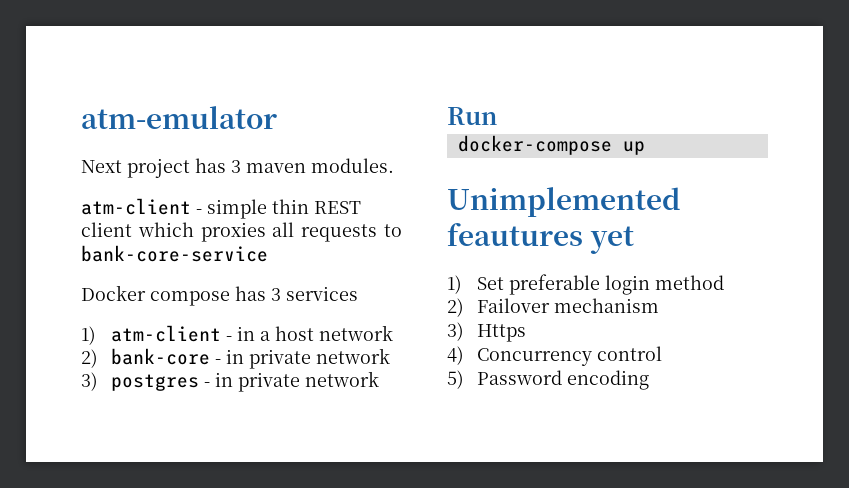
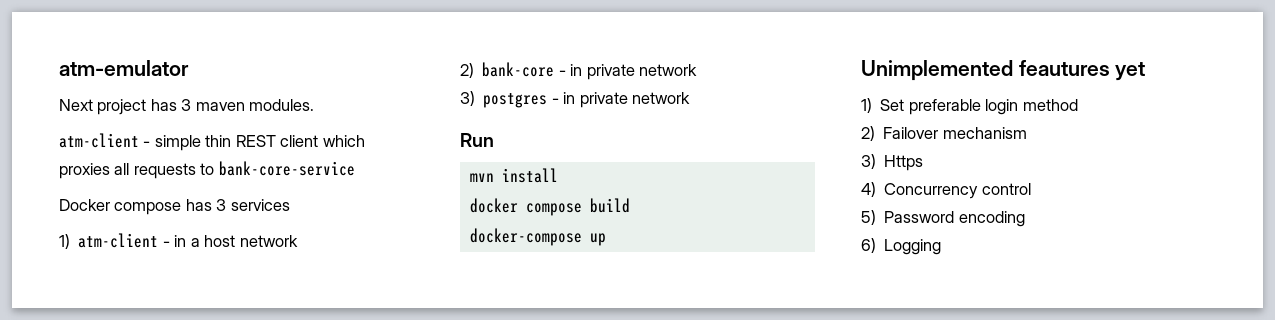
+ mvn install
+ docker compose build
+ 6) Logging

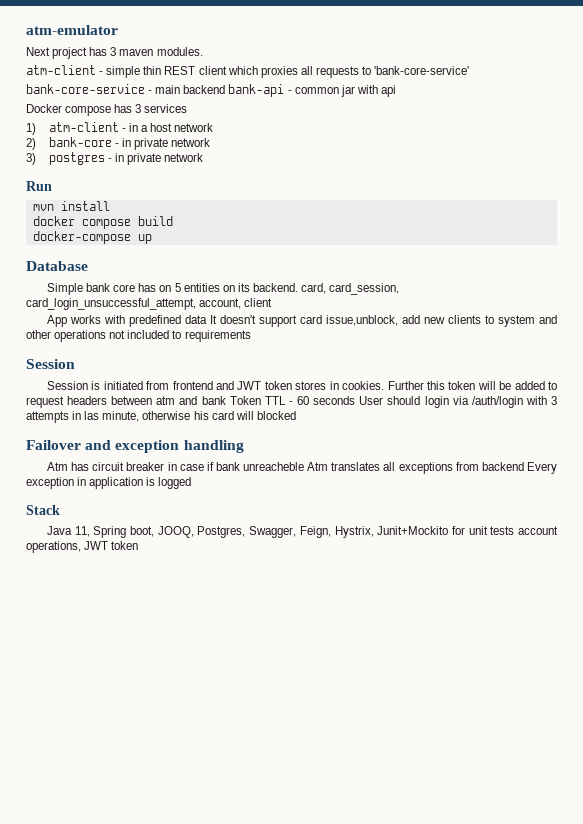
- atm-client - simple thin REST client which proxies all requests to bank-core-service
+ atm-client - simple thin REST client which proxies all requests to 'bank-core-service'
+ bank-core-service - main backend bank-api - common jar with api
- Unimplemented feautures yet
- 1) Set preferable login method
- 2) Failover mechanism
- 3) Https
- 4) Concurrency control
- 5) Password encoding
- 6) Logging
+ Database
+ Simple bank core has on 5 entities on its backend. card, card_session, card_login_unsuccessful_attempt, account, client
+ App works with predefined data It doesn't support card issue,unblock, add new clients to system and other operations not included to requirements
+ Session
+ Session is initiated from frontend and JWT token stores in cookies. Further this token will be added to request headers between atm and bank Token TTL - 60 seconds User should login via /auth/login with 3 attempts in las minute, otherwise his card will blocked
+ Failover and exception handling
+ Atm has circuit breaker in case if bank unreacheble Atm translates all exceptions from backend Every exception in application is logged
+ Stack
+ Java 11, Spring boot, JOOQ, Postgres, Swagger, Feign, Hystrix, Junit+Mockito for unit tests account operations, JWT token

